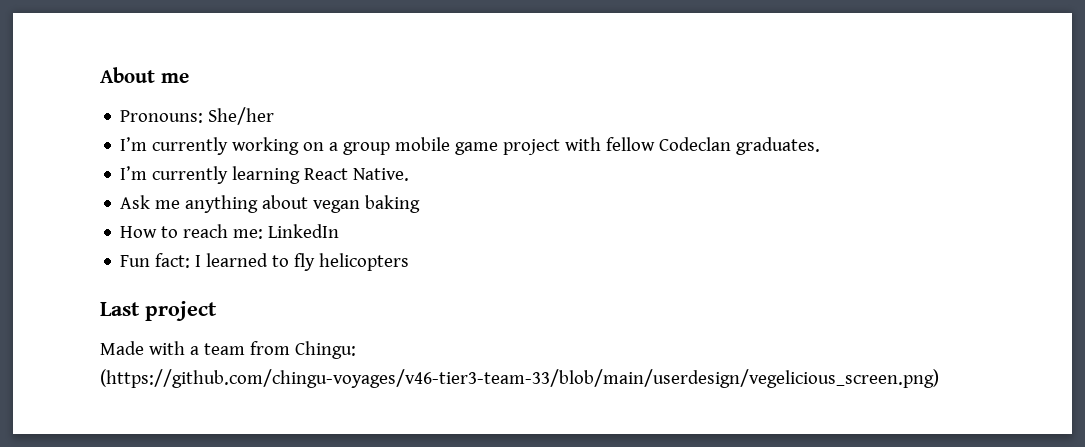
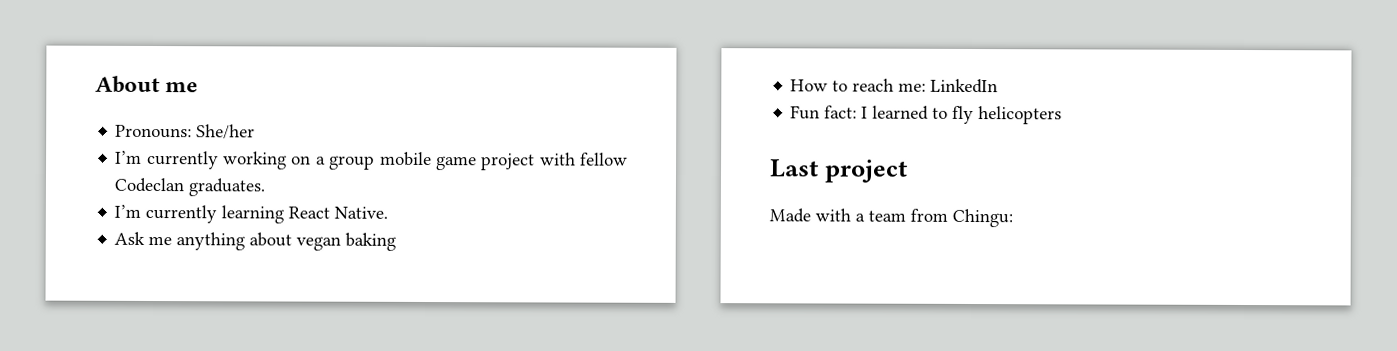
- Made with a team from Chingu: (https://github.com/chingu-voyages/v46-tier3-team-33/blob/main/userdesign/vegelicious_screen.png)
+ Made with a team from Chingu:

